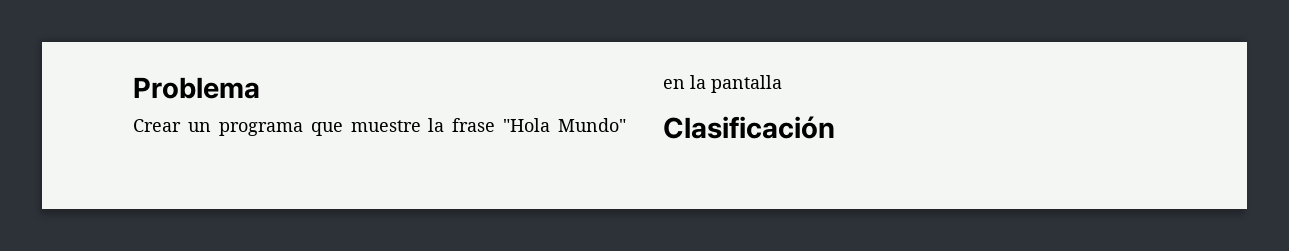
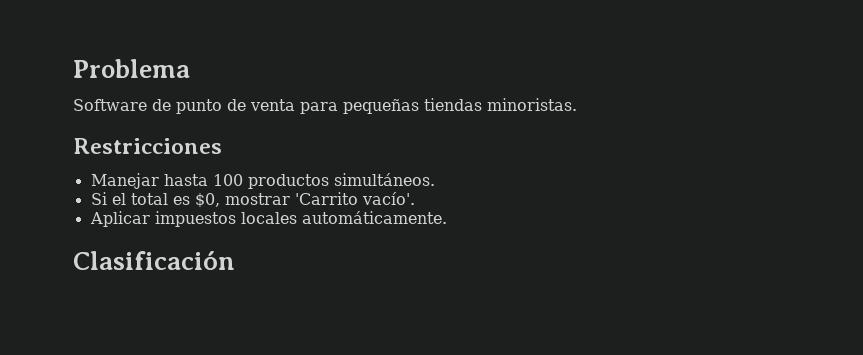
- Crear un programa que muestre la frase "Hola Mundo" en la pantalla
+ Software de punto de venta para pequeñas tiendas minoristas.
+ Restricciones
+ Manejar hasta 100 productos simultáneos.
+ Si el total es $0, mostrar 'Carrito vacío'.
+ Aplicar impuestos locales automáticamente.

